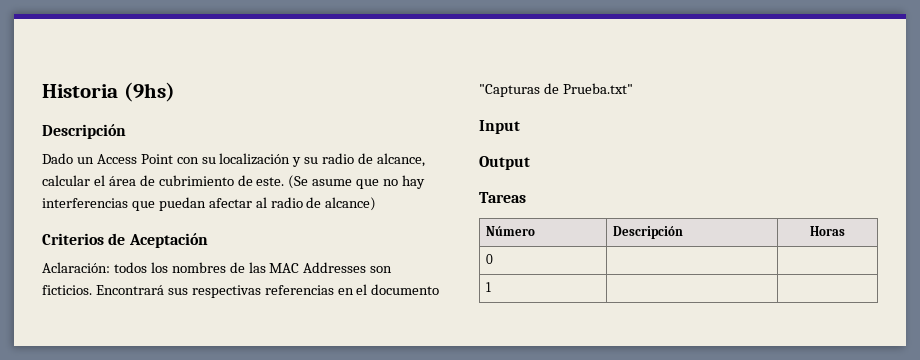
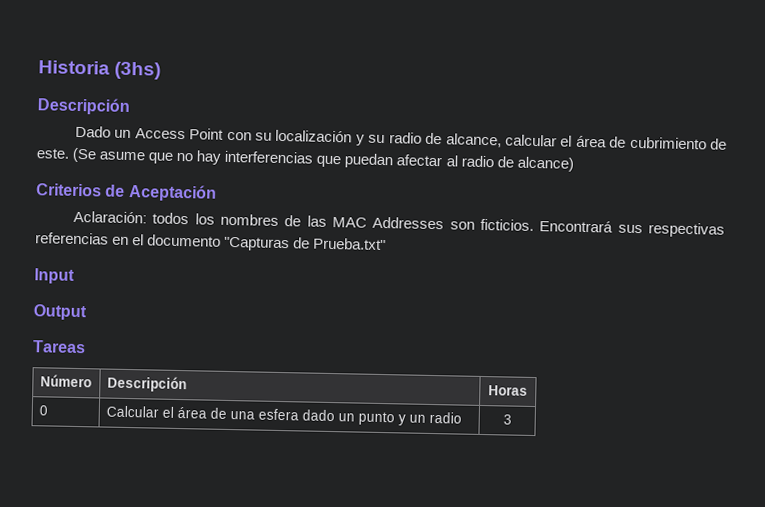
- Historia (9hs)
+ Historia (3hs)
- 0 | |
- 1 | |
+ 0 | Calcular el área de una esfera dado un punto y un radio | 3

